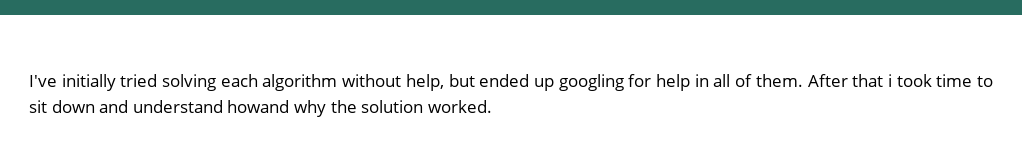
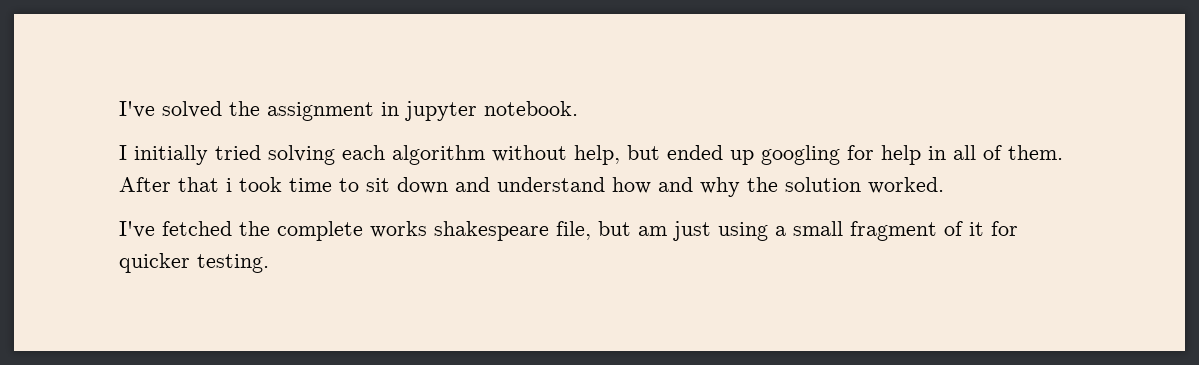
- I've initially tried solving each algorithm without help, but ended up googling for help in all of them.
+ I've solved the assignment in jupyter notebook.
+ I initially tried solving each algorithm without help, but ended up googling for help in all of them.
- After that i took time to sit down and understand howand why the solution worked.
+ After that i took time to sit down and understand how and why the solution worked.
+ I've fetched the complete works shakespeare file, but am just using a small fragment of it for quicker testing.

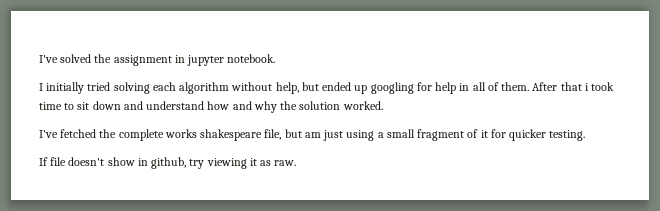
+ If file doesn't show in github, try viewing it as raw.

